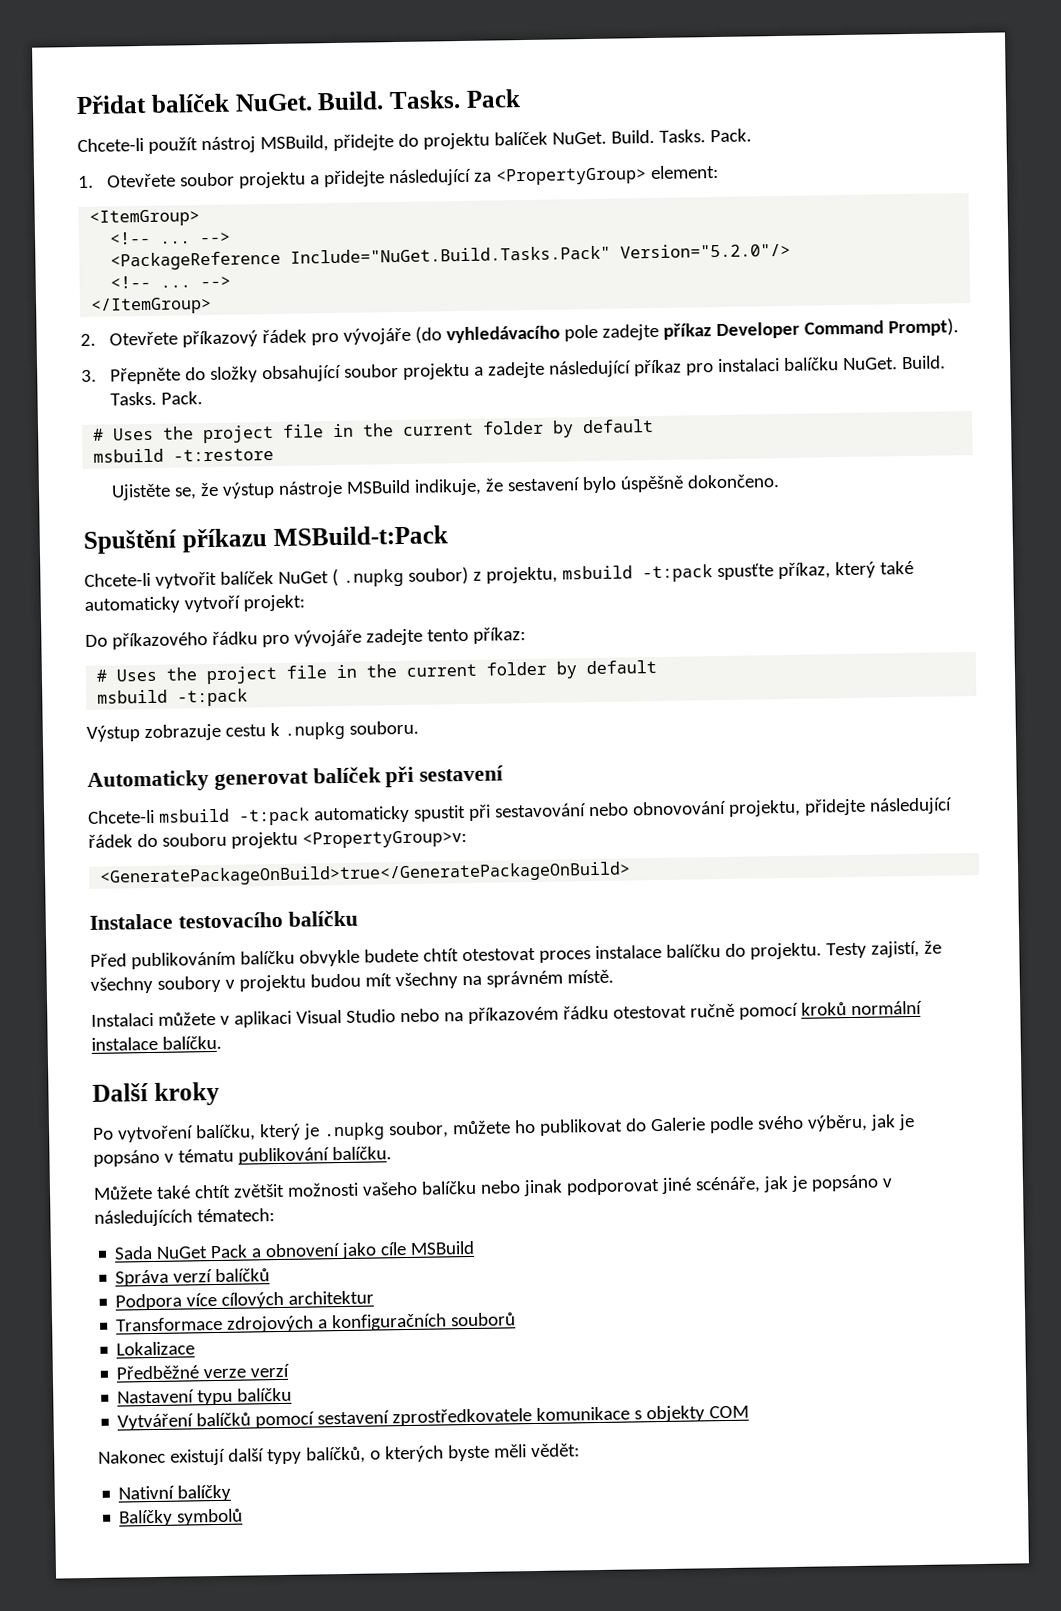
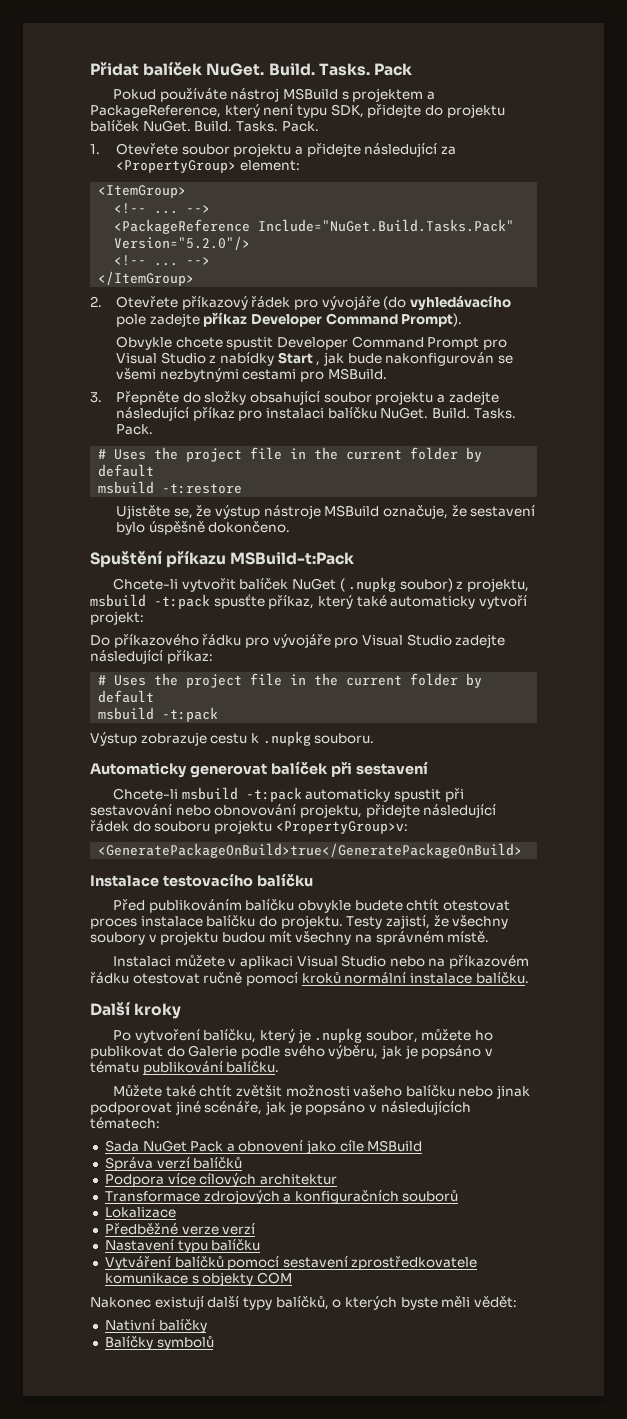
- Chcete-li použít nástroj MSBuild, přidejte do projektu balíček NuGet.
+ Pokud používáte nástroj MSBuild s projektem a PackageReference, který není typu SDK, přidejte do projektu balíček NuGet.
+ Obvykle chcete spustit Developer Command Prompt pro Visual Studio z nabídky Start , jak bude nakonfigurován se všemi nezbytnými cestami pro MSBuild.
- Ujistěte se, že výstup nástroje MSBuild indikuje, že sestavení bylo úspěšně dokončeno.
+ Ujistěte se, že výstup nástroje MSBuild označuje, že sestavení bylo úspěšně dokončeno.
- Do příkazového řádku pro vývojáře zadejte tento příkaz:
+ Do příkazového řádku pro vývojáře pro Visual Studio zadejte následující příkaz:

